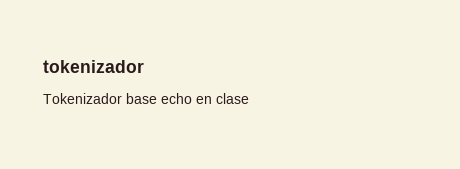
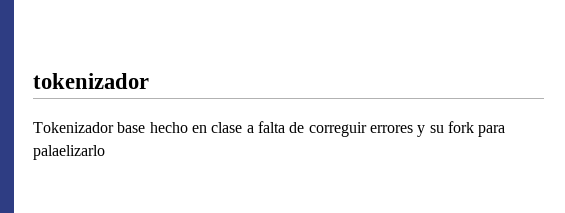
- Tokenizador base echo en clase
+ Tokenizador base hecho en clase a falta de correguir errores y su fork para palaelizarlo

